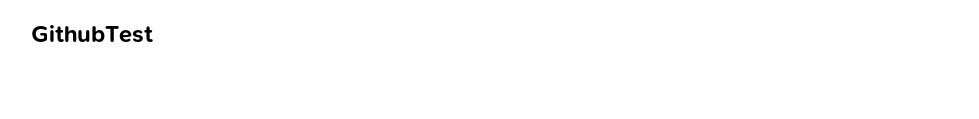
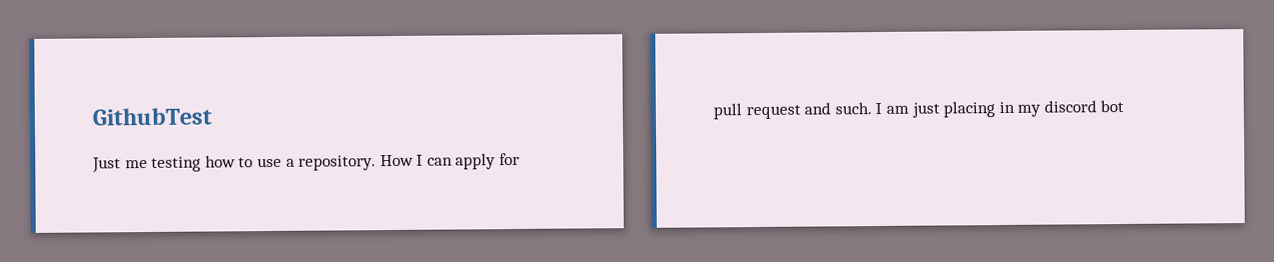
+ Just me testing how to use a repository. How I can apply for pull request and such. I am just placing in my discord bot

